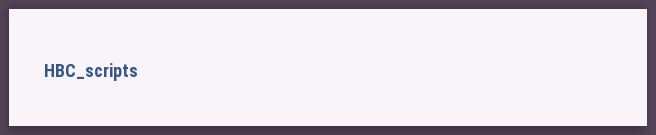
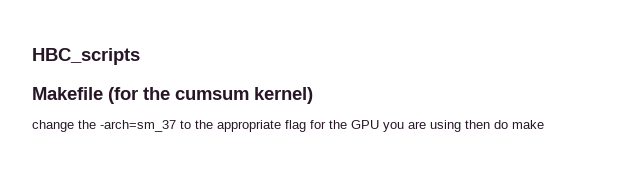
+ Makefile (for the cumsum kernel)
+ change the -arch=sm_37 to the appropriate flag for the GPU you are using then do make

